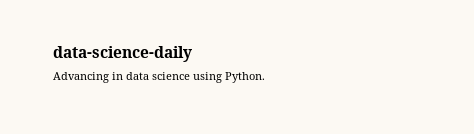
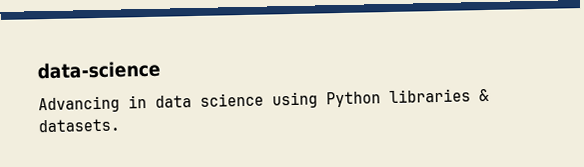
- data-science-daily
+ data-science
- Advancing in data science using Python.
+ Advancing in data science using Python libraries & datasets.

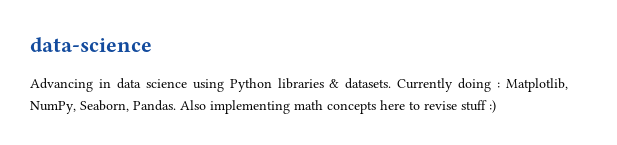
+ Currently doing : Matplotlib, NumPy, Seaborn, Pandas. Also implementing math concepts here to revise stuff :)

